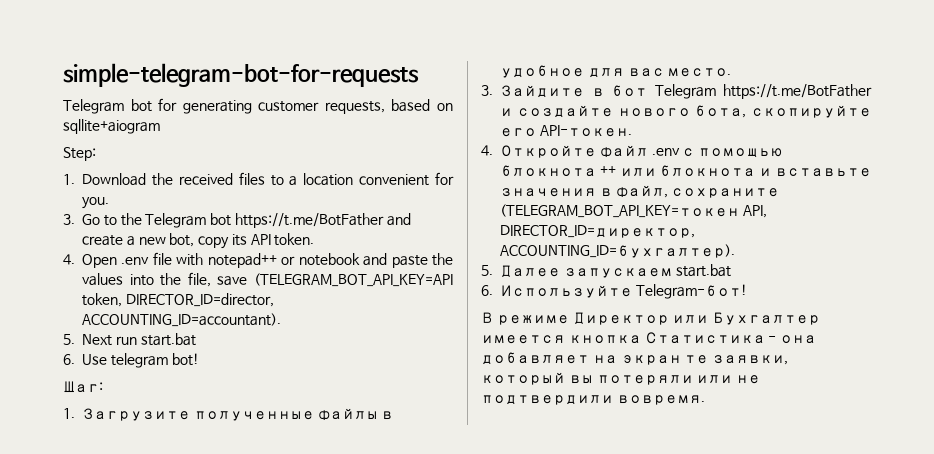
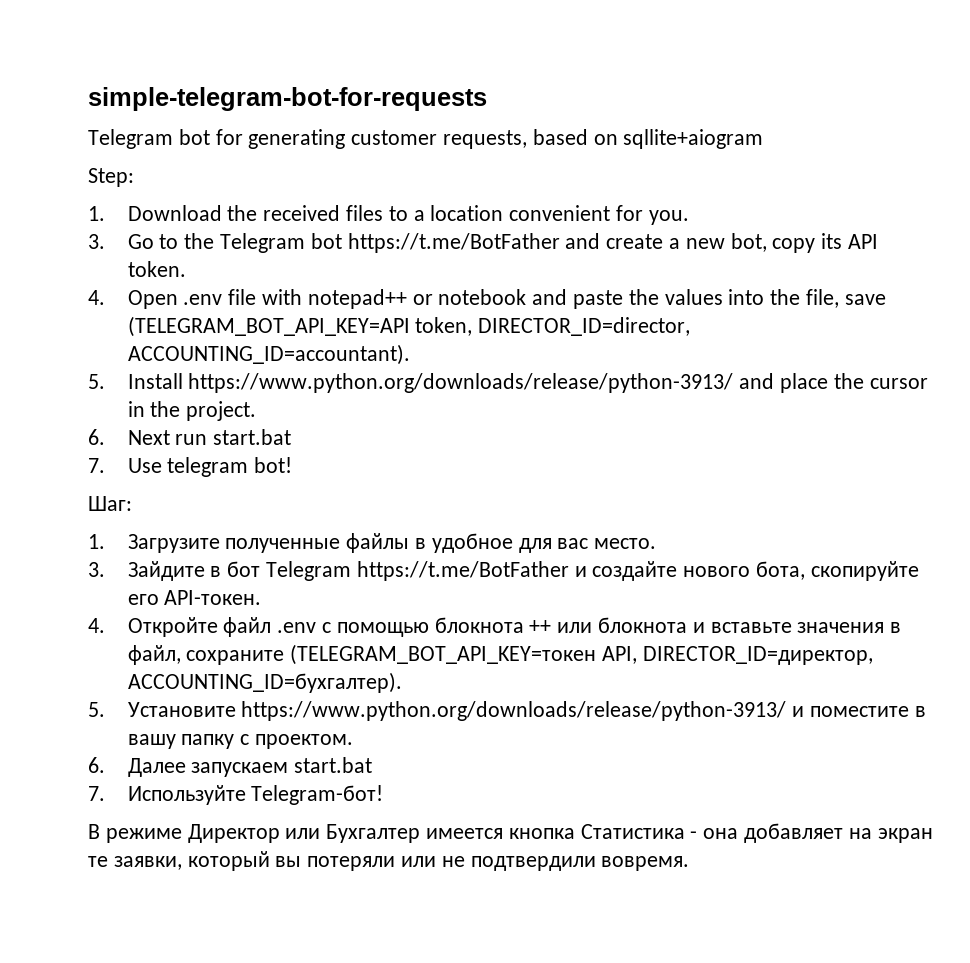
- 5. Next run start.bat
+ 5. Install https://www.python.org/downloads/release/python-3913/ and place the cursor in the project.
+ 6. Next run start.bat
- 6. Use telegram bot!
+ 7. Use telegram bot!
- 5. Далее запускаем start.bat
+ 5. Установите https://www.python.org/downloads/release/python-3913/ и поместите в вашу папку с проектом.
+ 6. Далее запускаем start.bat
- 6. Используйте Telegram-бот!
+ 7. Используйте Telegram-бот!

